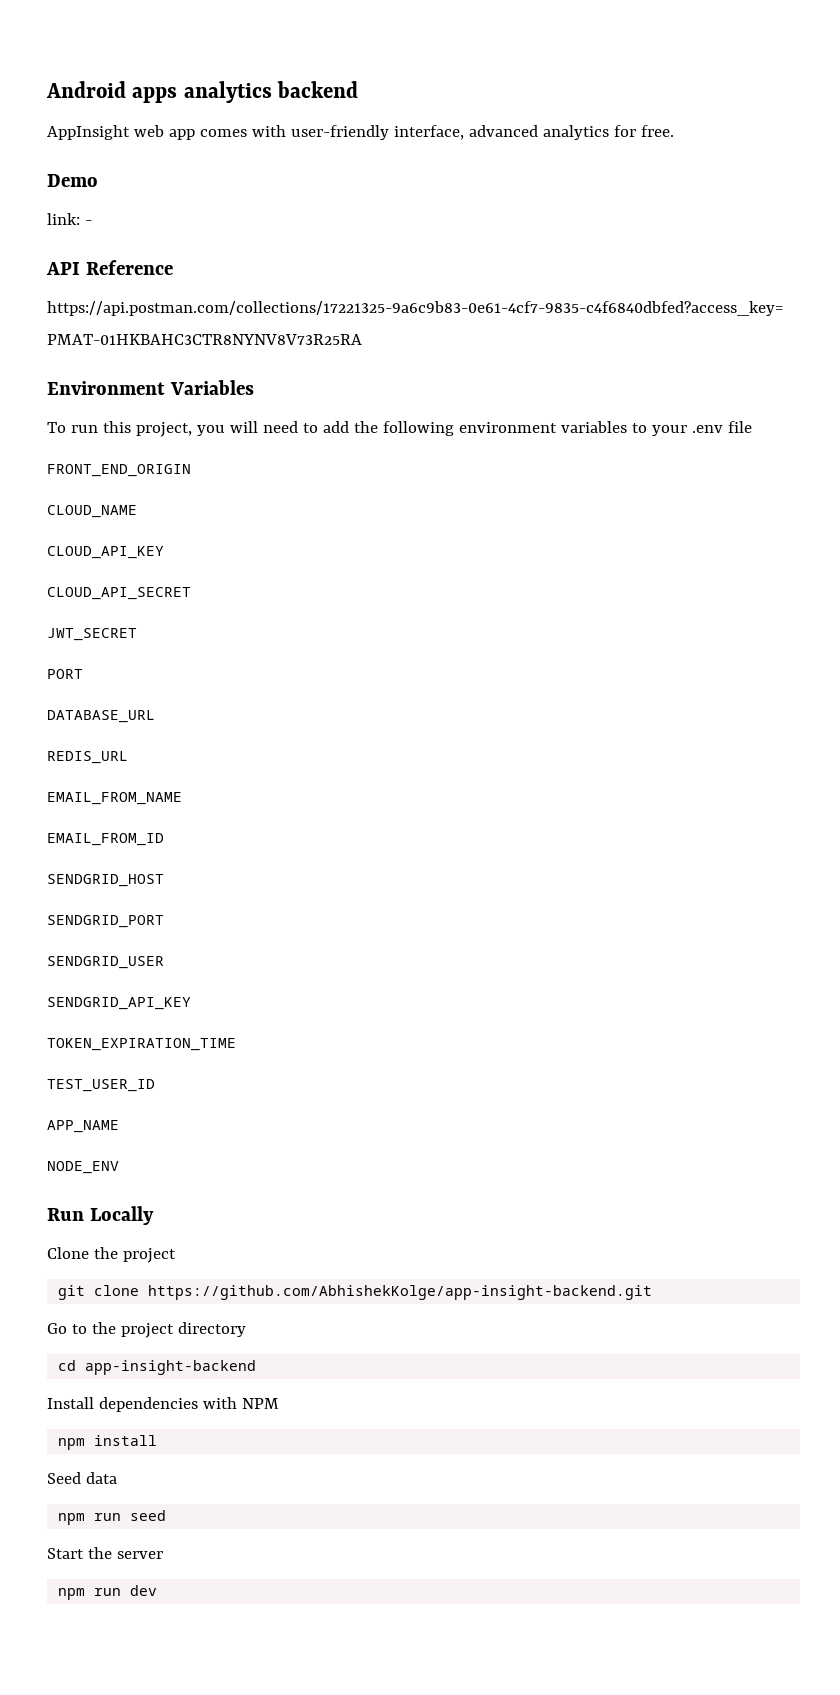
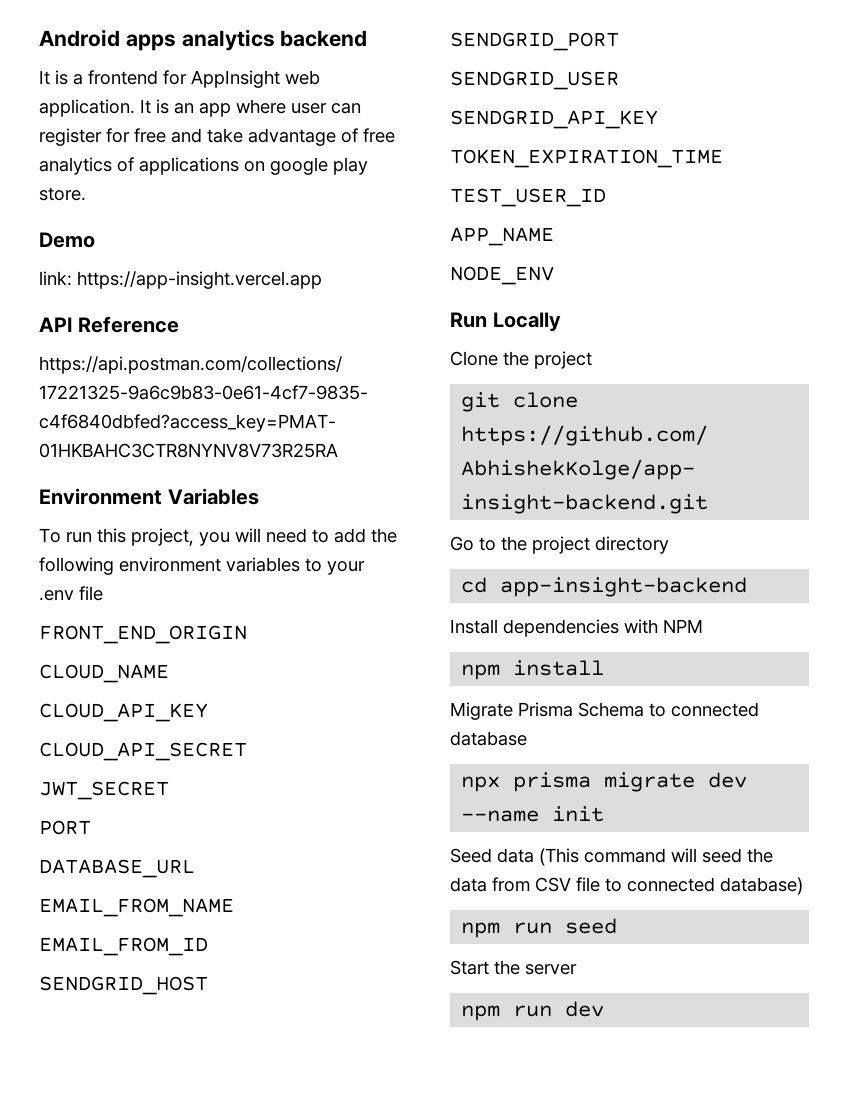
- AppInsight web app comes with user-friendly interface, advanced analytics for free.
+ It is a frontend for AppInsight web application. It is an app where user can register for free and take advantage of free analytics of applications on google play store.
- link: -
+ link: https://app-insight.vercel.app
- REDIS_URL
- Seed data
+ Migrate Prisma Schema to connected database
+ npx prisma migrate dev --name init
+ Seed data (This command will seed the data from CSV file to connected database)

